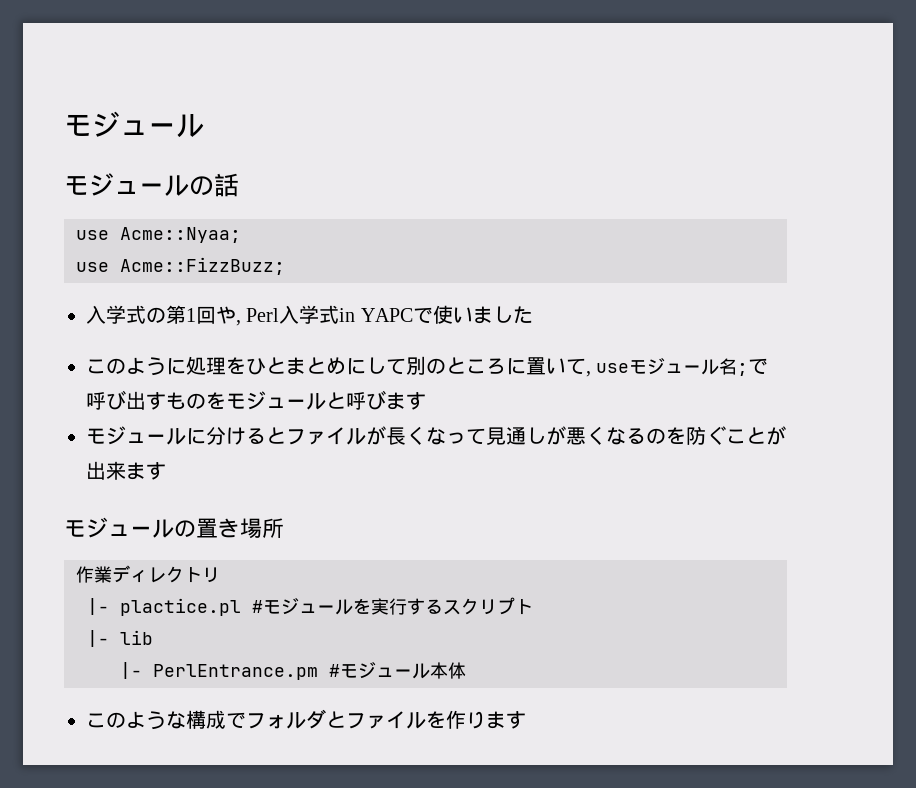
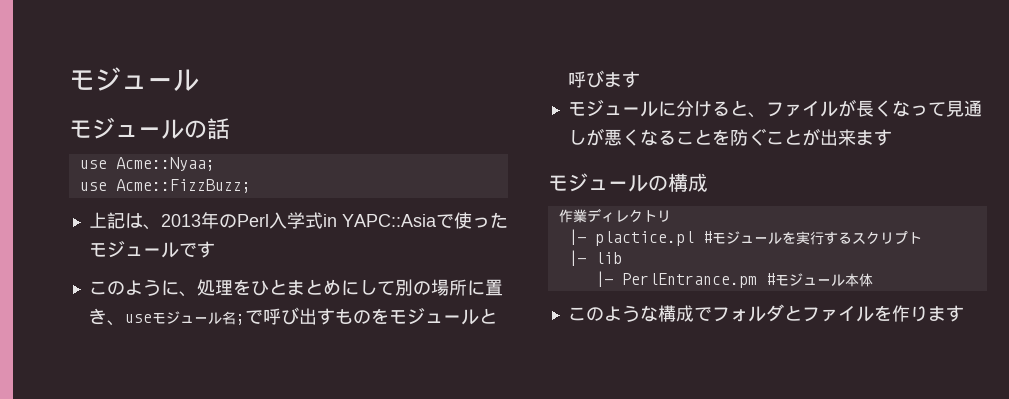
- 入学式の第1回や, Perl入学式in YAPCで使いました
+ 上記は、2013年のPerl入学式in YAPC::Asiaで使ったモジュールです
- このように処理をひとまとめにして別のところに置いて, useモジュール名;で呼び出すものをモジュールと呼びます
+ このように、処理をひとまとめにして別の場所に置き、useモジュール名;で呼び出すものをモジュールと呼びます
- モジュールに分けるとファイルが長くなって見通しが悪くなるのを防ぐことが出来ます
+ モジュールに分けると、ファイルが長くなって見通しが悪くなることを防ぐことが出来ます
- モジュールの置き場所
+ モジュールの構成

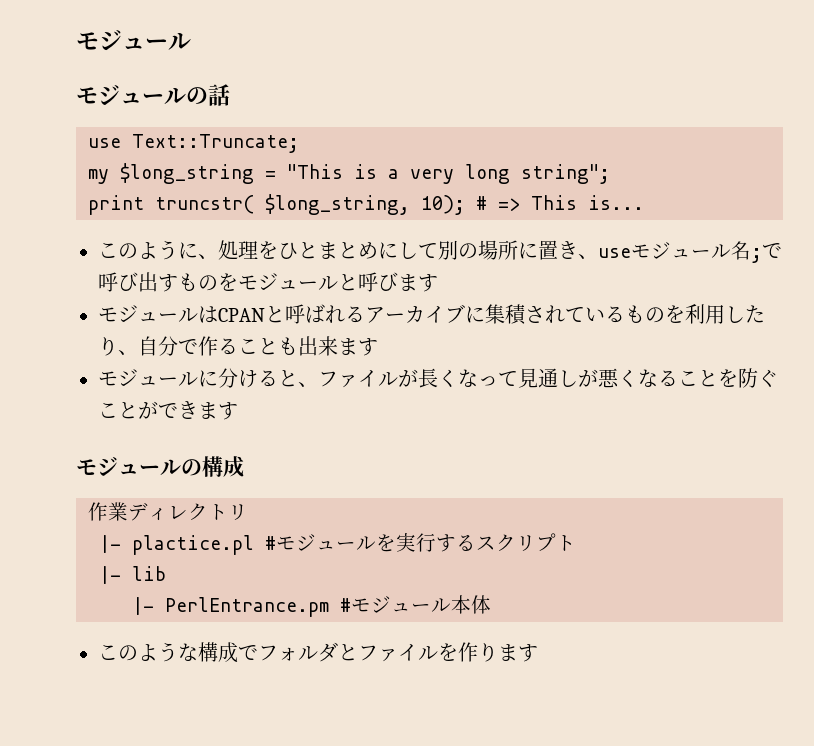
- use Acme::Nyaa;
- use Acme::FizzBuzz;
- 上記は、2013年のPerl入学式in YAPC::Asiaで使ったモジュールです
+ use Text::Truncate;
+ my $long_string = "This is a very long string";
+ print truncstr( $long_string, 10); # => This is...
+ モジュールはCPANと呼ばれるアーカイブに集積されているものを利用したり、自分で作ることも出来ます
- モジュールに分けると、ファイルが長くなって見通しが悪くなることを防ぐことが出来ます
+ モジュールに分けると、ファイルが長くなって見通しが悪くなることを防ぐことができます

